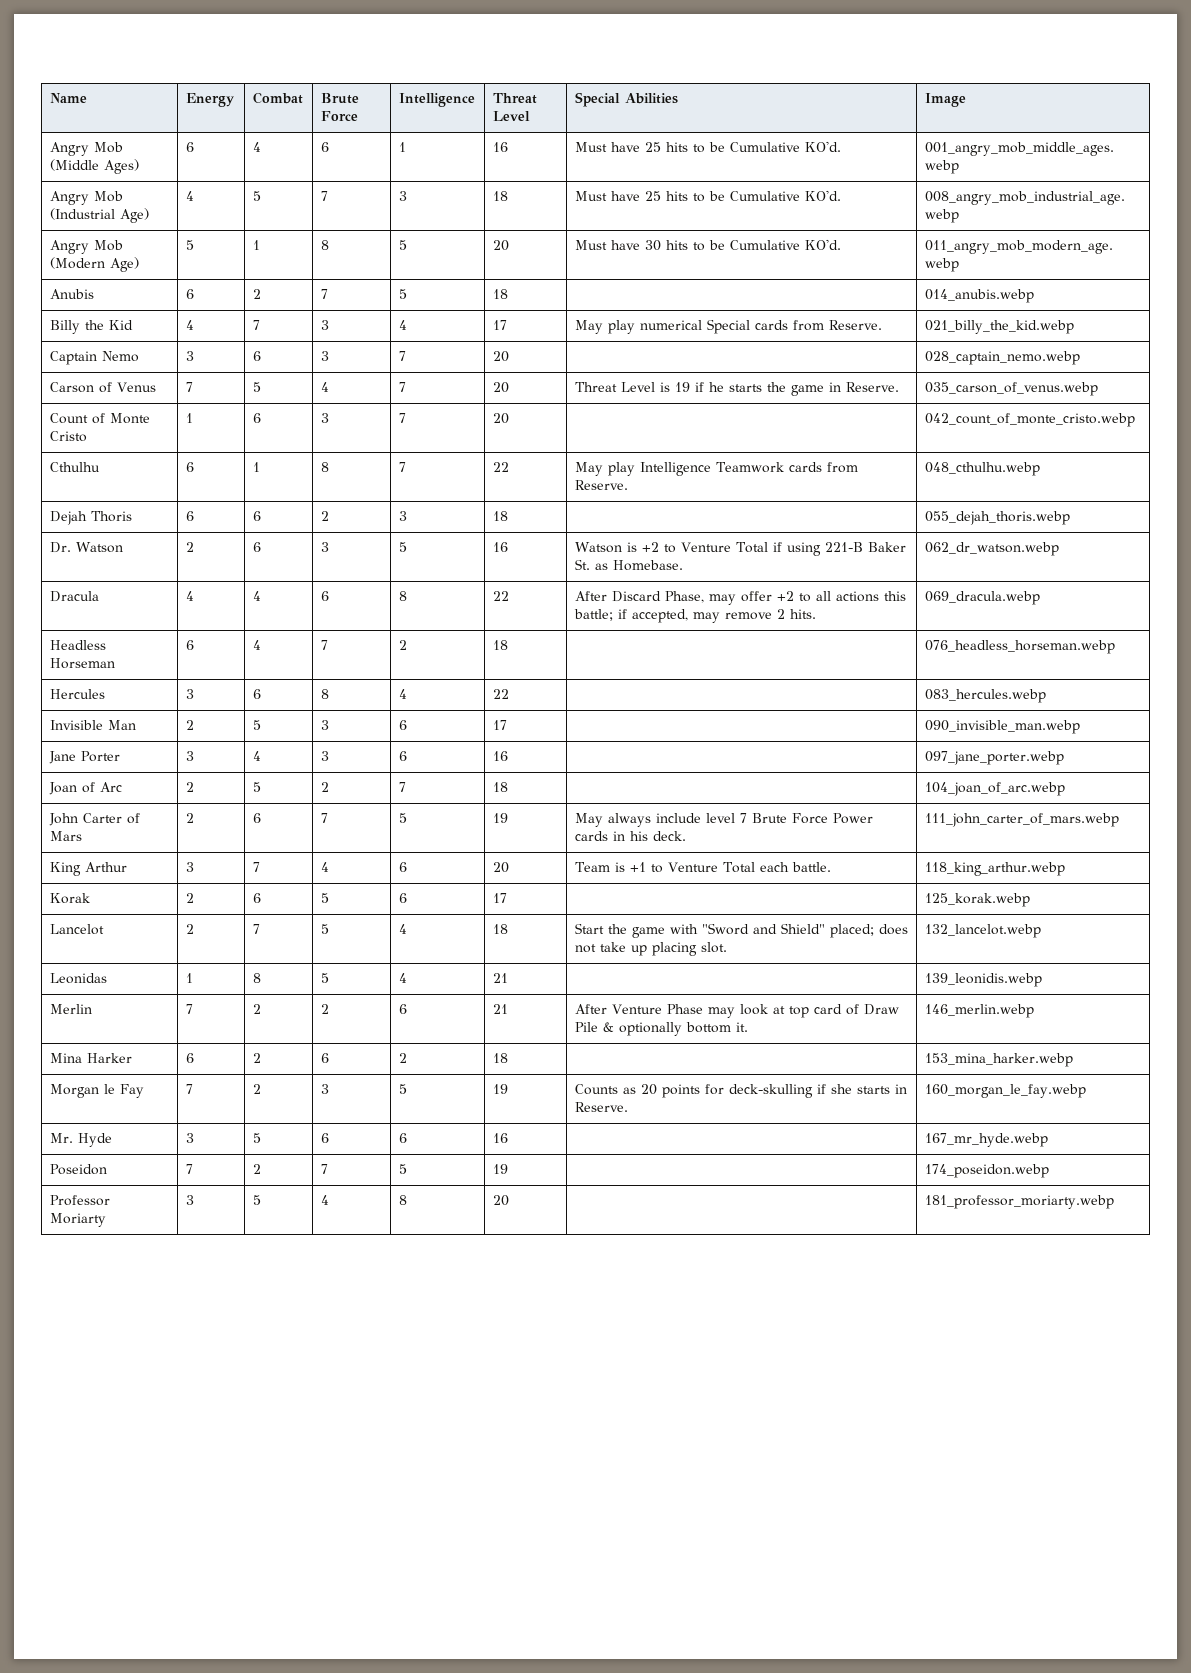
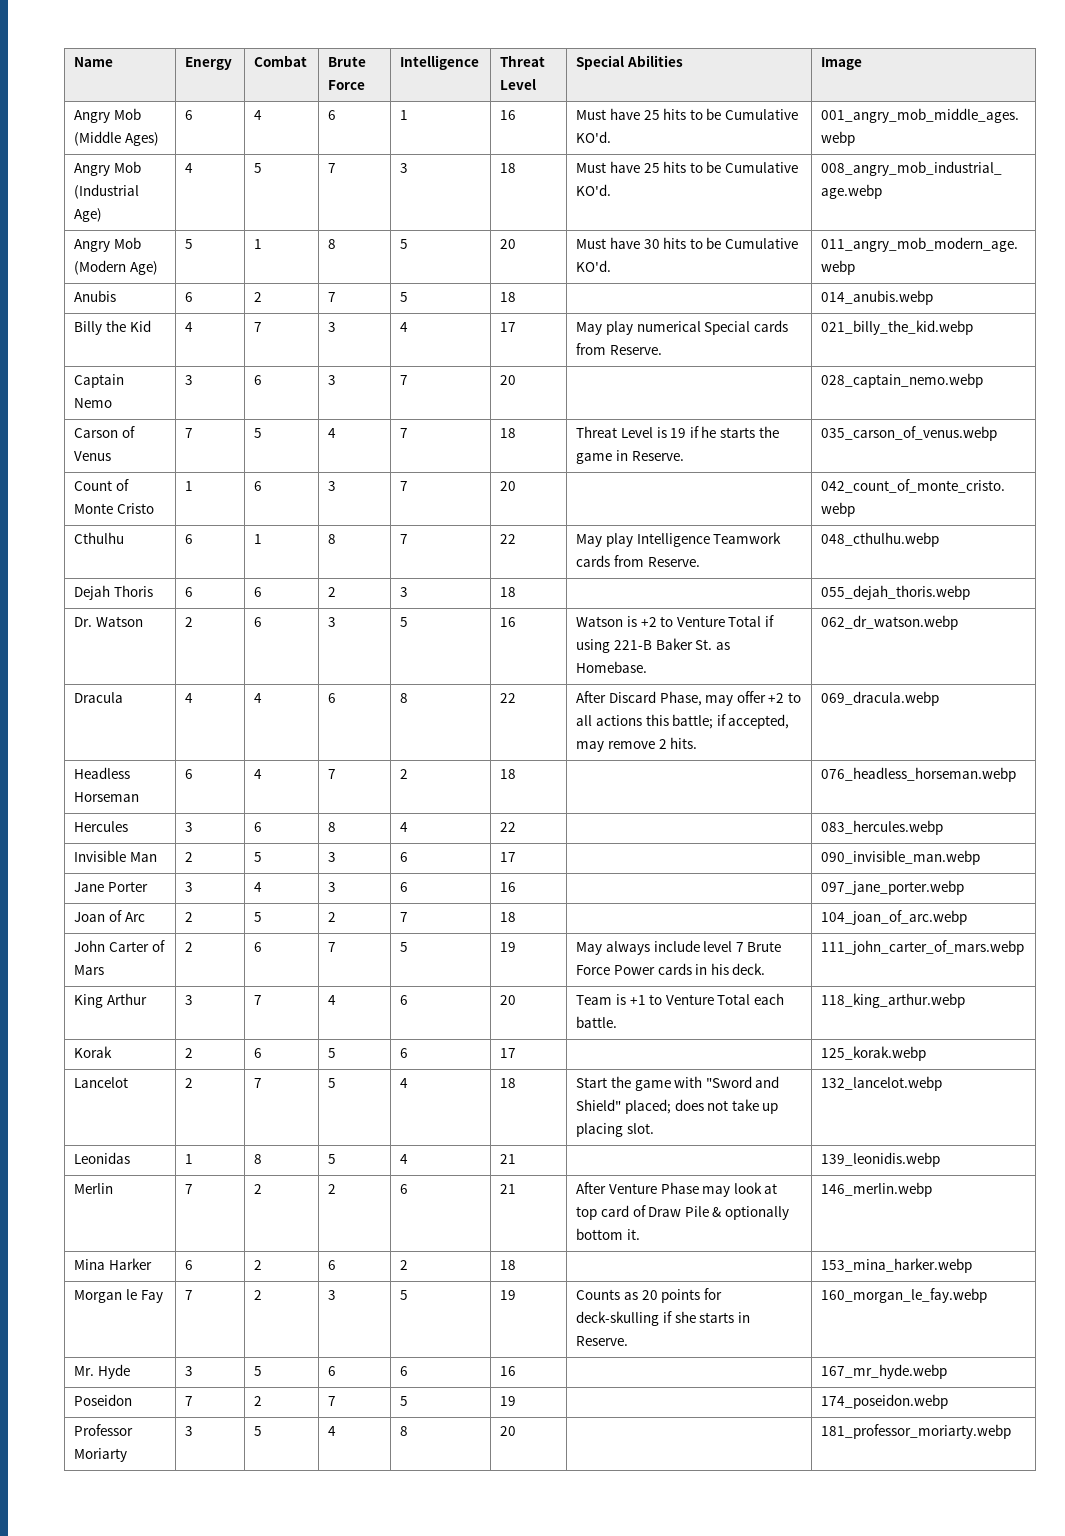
- Carson of Venus | 7 | 5 | 4 | 7 | 20 | Threat Level is 19 if he starts the game in Reserve. | 035_carson_of_venus.webp
+ Carson of Venus | 7 | 5 | 4 | 7 | 18 | Threat Level is 19 if he starts the game in Reserve. | 035_carson_of_venus.webp

